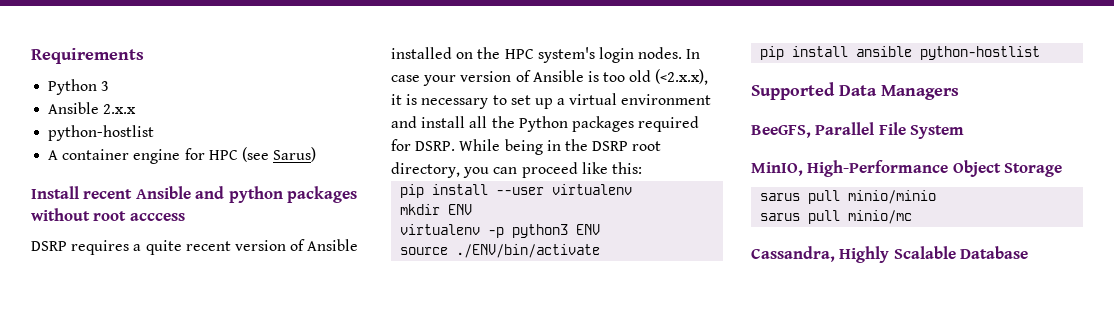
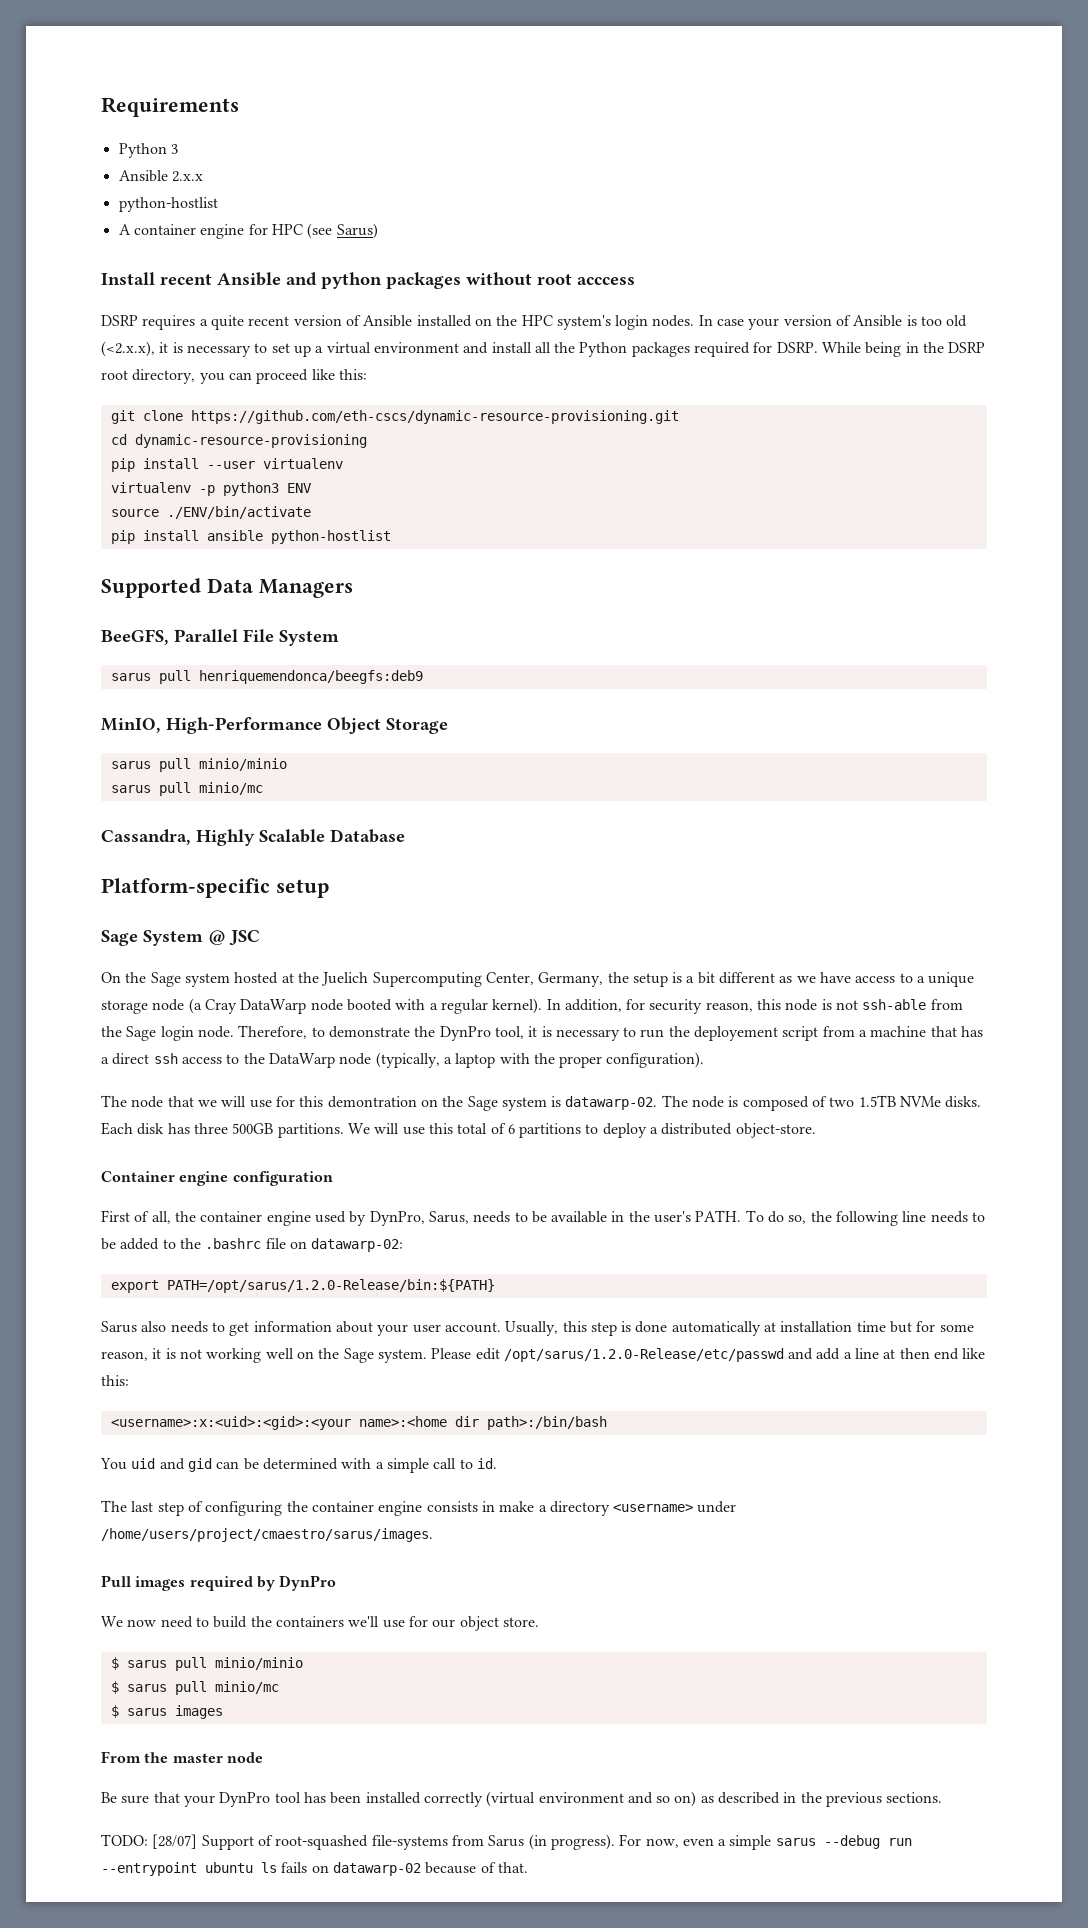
+ git clone https://github.com/eth-cscs/dynamic-resource-provisioning.git
+ cd dynamic-resource-provisioning
- mkdir ENV
+ sarus pull henriquemendonca/beegfs:deb9
+ Platform-specific setup
+ Sage System @ JSC
+ On the Sage system hosted at the Juelich Supercomputing Center, Germany, the setup is a bit different as we have access to a unique storage node (a Cray DataWarp node booted with a regular kernel). In addition, for security reason, this node is not ssh-able from the Sage login node. Therefore, to demonstrate the DynPro tool, it is necessary to run the deployement script from a machine that has a direct ssh access to the DataWarp node (typically, a laptop with the proper configuration).
+ The node that we will use for this demontration on the Sage system is datawarp-02. The node is composed of two 1.5TB NVMe disks. Each disk has three 500GB partitions. We will use this total of 6 partitions to deploy a distributed object-store.
+ Container engine configuration
+ First of all, the container engine used by DynPro, Sarus, needs to be available in the user's PATH. To do so, the following line needs to be added to the .bashrc file on datawarp-02:
+ export PATH=/opt/sarus/1.2.0-Release/bin:${PATH}
+ Sarus also needs to get information about your user account. Usually, this step is done automatically at installation time but for some reason, it is not working well on the Sage system. Please edit /opt/sarus/1.2.0-Release/etc/passwd and add a line at then end like this:
+ <username>:x:<uid>:<gid>:<your name>:<home dir path>:/bin/bash
+ You uid and gid can be determined with a simple call to id.
+ The last step of configuring the container engine consists in make a directory <username> under /home/users/project/cmaestro/sarus/images.
+ Pull images required by DynPro
+ We now need to build the containers we'll use for our object store.
+ $ sarus pull minio/minio
+ $ sarus pull minio/mc
+ $ sarus images
+ From the master node
+ Be sure that your DynPro tool has been installed correctly (virtual environment and so on) as described in the previous sections.
+ TODO: [28/07] Support of root-squashed file-systems from Sarus (in progress). For now, even a simple sarus --debug run --entrypoint ubuntu ls fails on datawarp-02 because of that.

